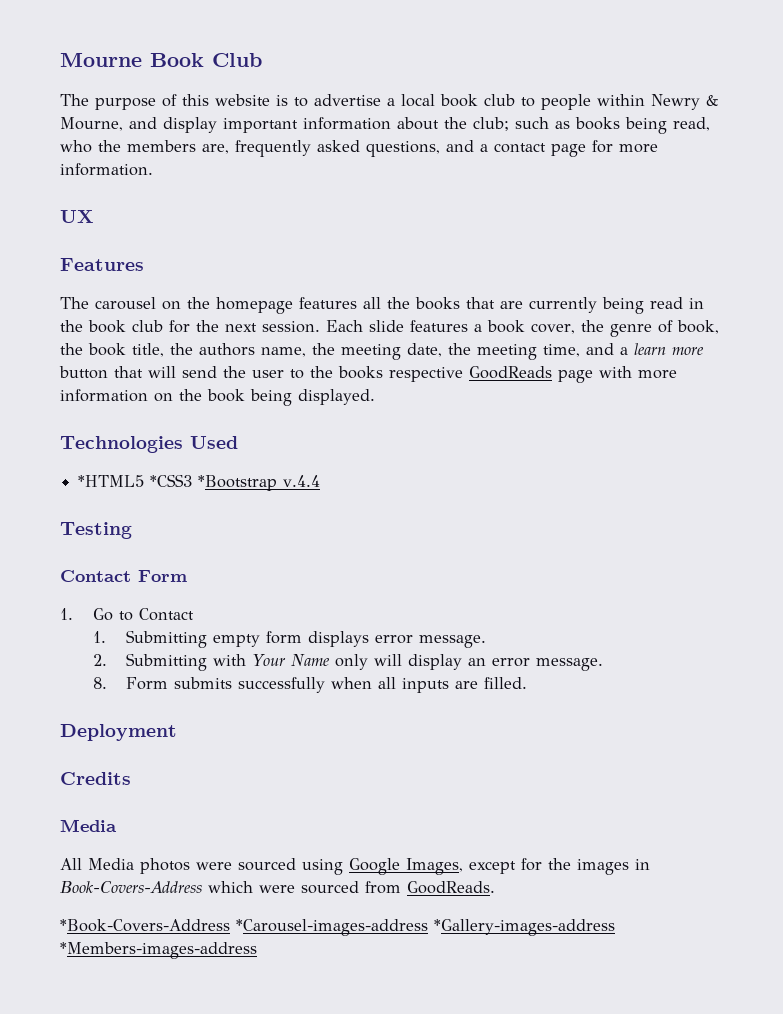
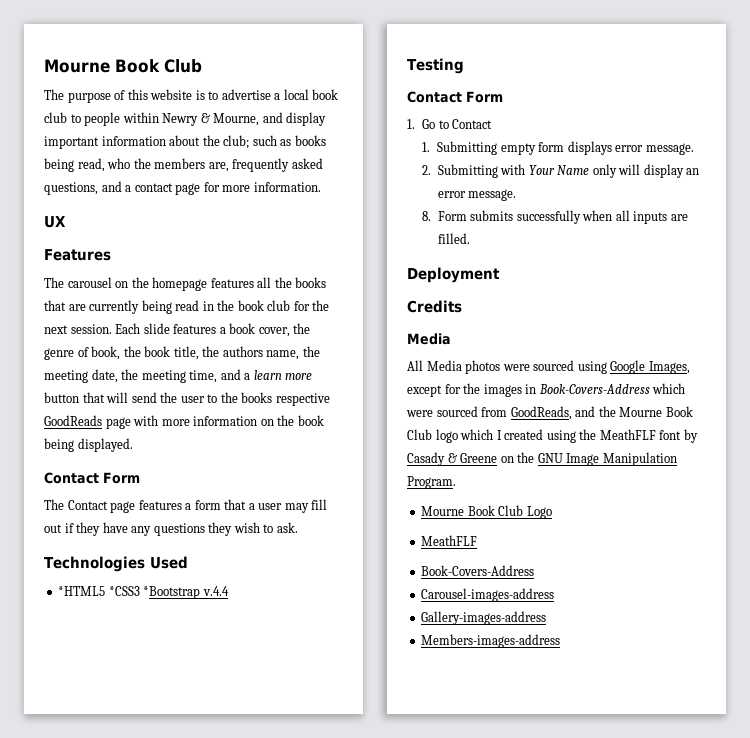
  Each slide features a book cover, the genre of book, the book title, the authors name, the meeting date, the meeting time, and a learn more button that will send the user to the books respective GoodReads page with more information on the book being displayed.
+ Contact Form
+ The Contact page features a form that a user may fill out if they have any questions they wish to ask.
- All Media photos were sourced using Google Images, except for the images in Book-Covers-Address which were sourced from GoodReads.
- *Book-Covers-Address *Carousel-images-address *Gallery-images-address *Members-images-address
+ All Media photos were sourced using Google Images, except for the images in Book-Covers-Address which were sourced from GoodReads, and the Mourne Book Club logo which I created using the MeathFLF font by Casady & Greene on the GNU Image Manipulation Program.
+ Mourne Book Club Logo
+ MeathFLF
+ Book-Covers-Address
+ Carousel-images-address
+ Gallery-images-address
+ Members-images-address

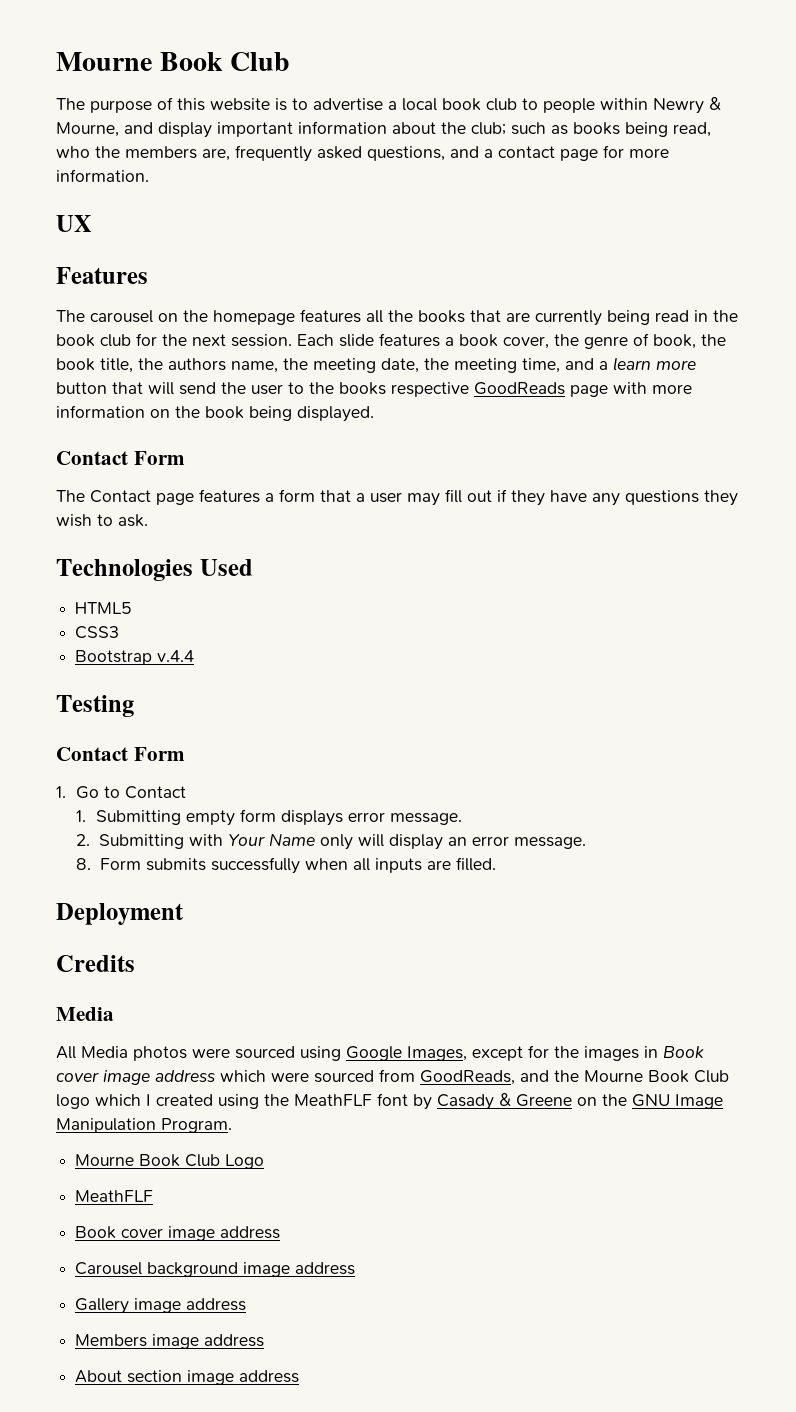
- *HTML5 *CSS3 *Bootstrap v.4.4
+ HTML5
+ CSS3
+ Bootstrap v.4.4
- All Media photos were sourced using Google Images, except for the images in Book-Covers-Address which were sourced from GoodReads, and the Mourne Book Club logo which I created using the MeathFLF font by Casady & Greene on the GNU Image Manipulation Program.
+ All Media photos were sourced using Google Images, except for the images in Book cover image address which were sourced from GoodReads, and the Mourne Book Club logo which I created using the MeathFLF font by Casady & Greene on the GNU Image Manipulation Program.
  Mourne Book Club Logo
  MeathFLF
- Book-Covers-Address
- Carousel-images-address
- Gallery-images-address
- Members-images-address
+ Book cover image address
+ Carousel background image address
+ Gallery image address
+ Members image address
+ About section image address

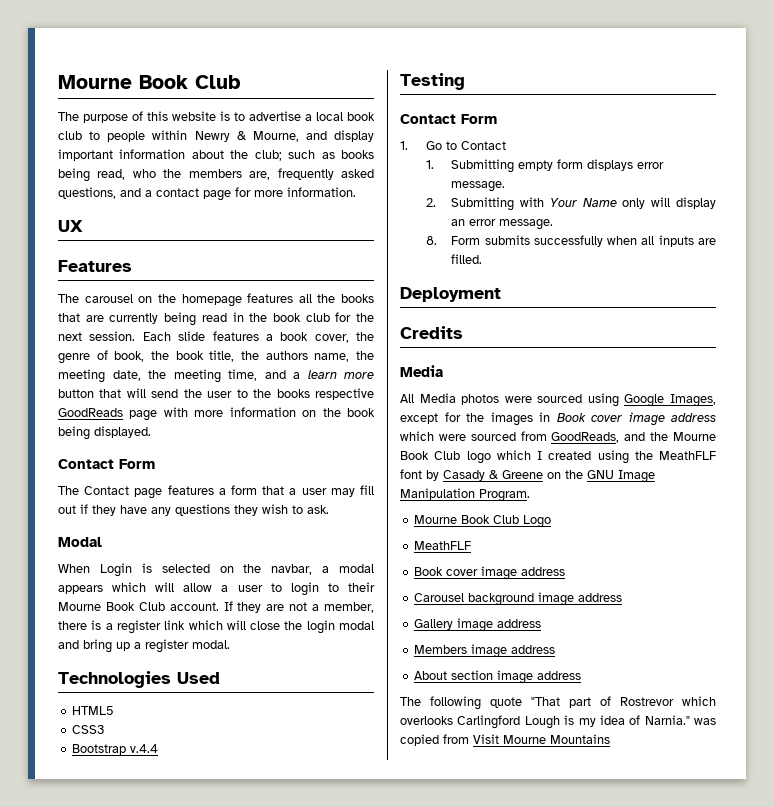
+ Modal
+ When Login is selected on the navbar, a modal appears which will allow a user to login to their Mourne Book Club account. If they are not a member, there is a register link which will close the login modal and bring up a register modal.
+ The following quote "That part of Rostrevor which overlooks Carlingford Lough is my idea of Narnia." was copied from Visit Mourne Mountains

